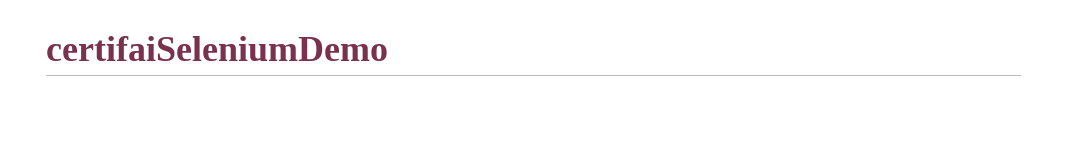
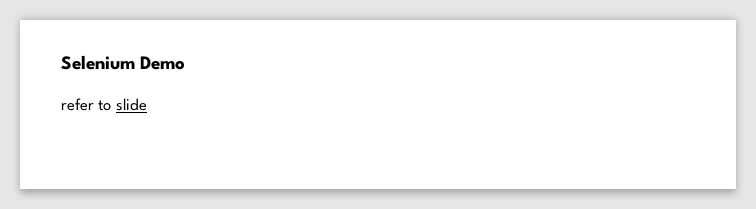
- certifaiSeleniumDemo
+ Selenium Demo
+ refer to slide

